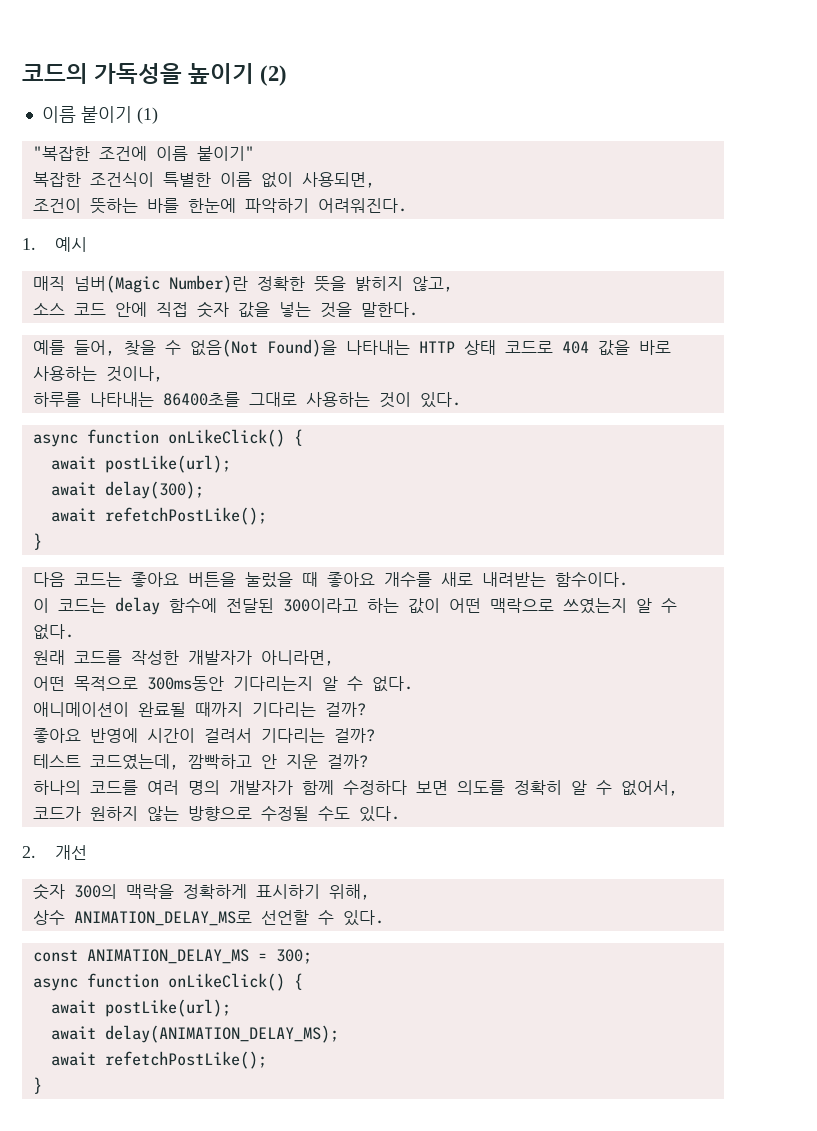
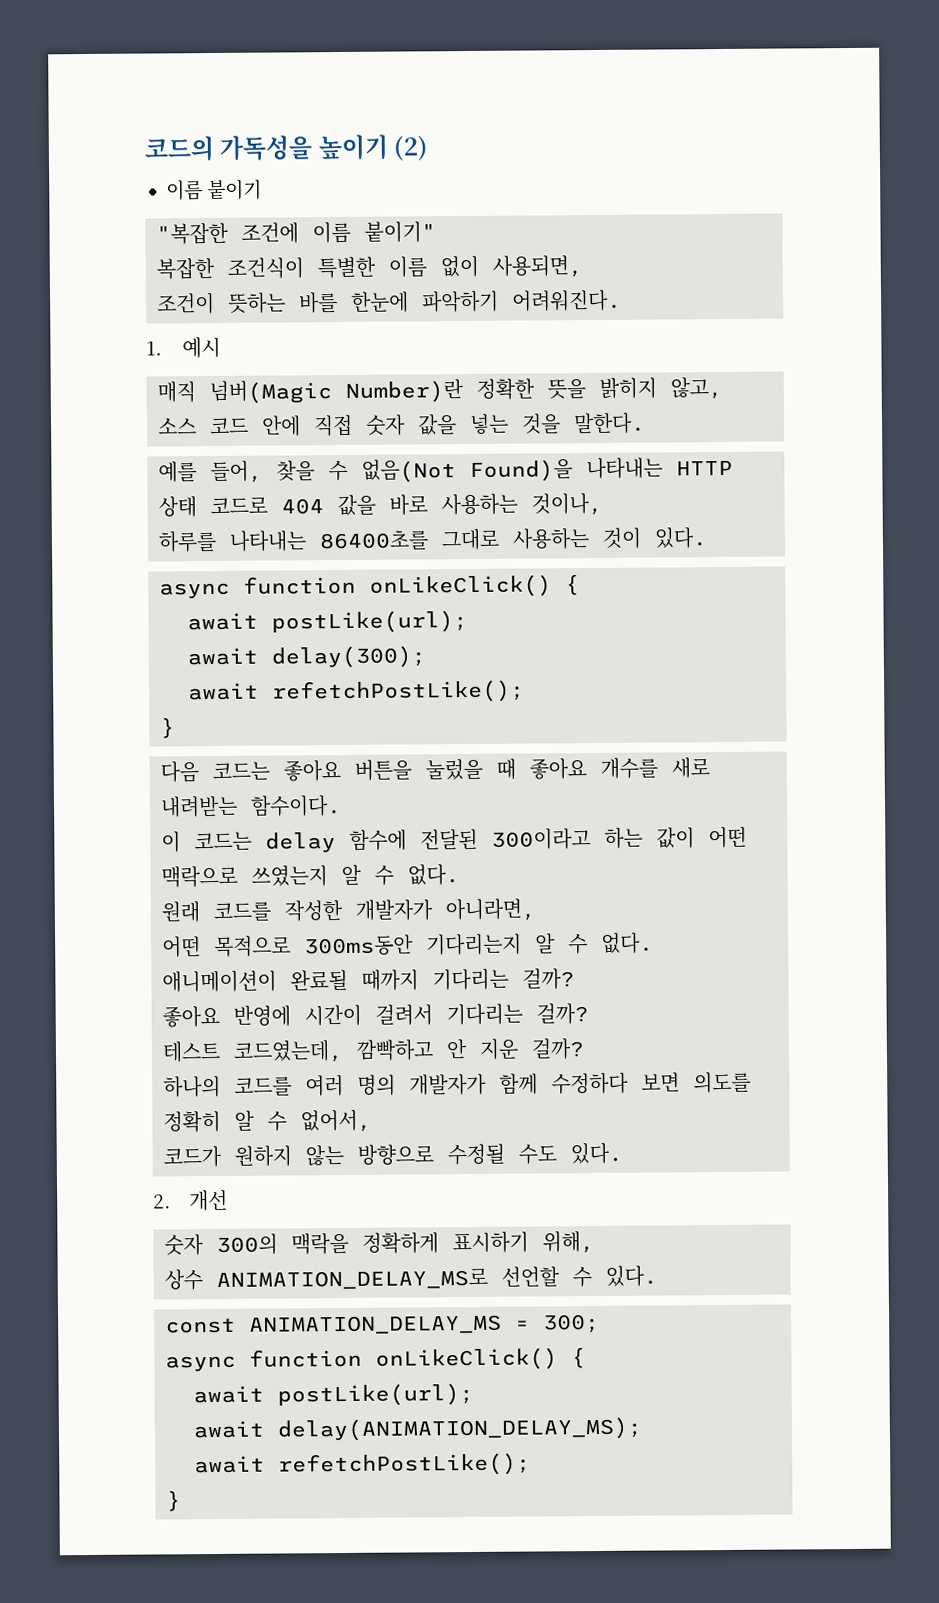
- 이름 붙이기 (1)
+ 이름 붙이기

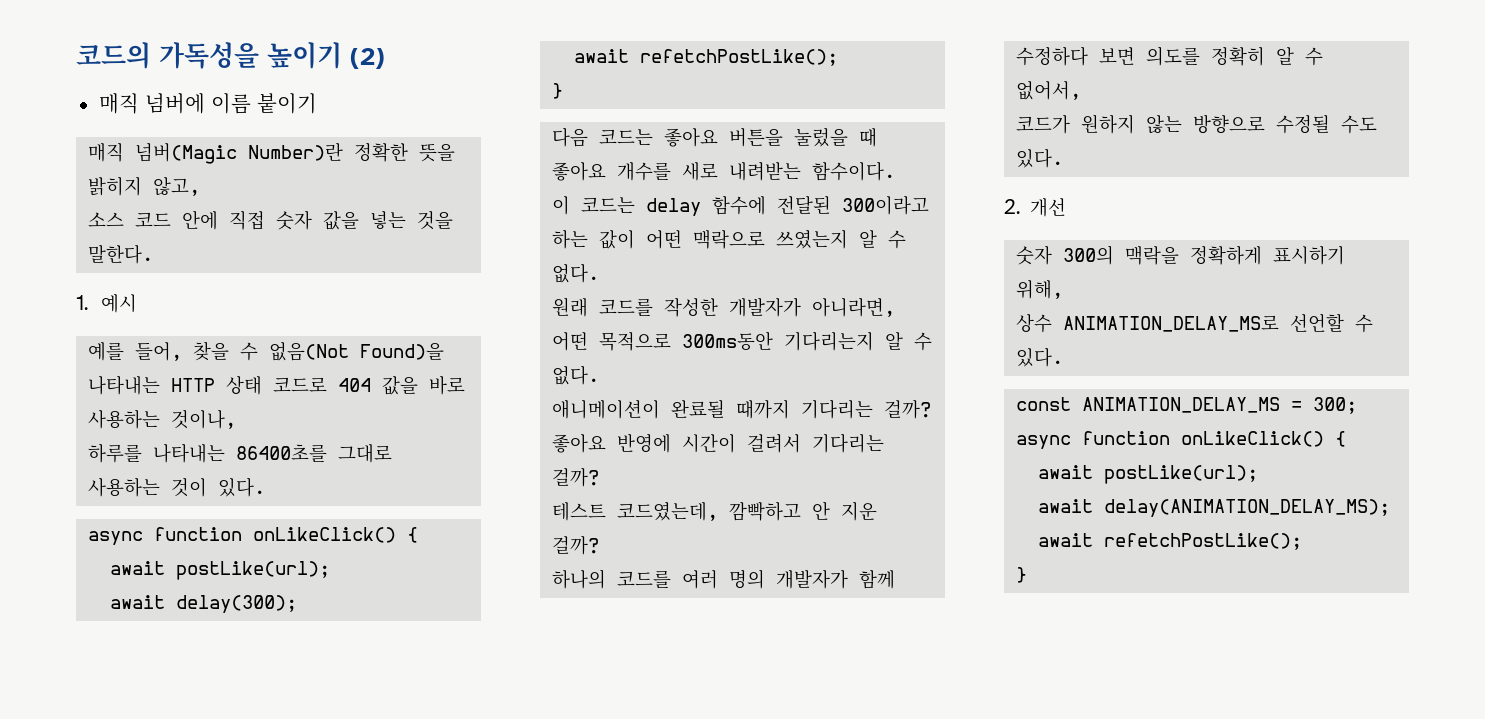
- 이름 붙이기
+ 매직 넘버에 이름 붙이기
- "복잡한 조건에 이름 붙이기"
- 복잡한 조건식이 특별한 이름 없이 사용되면,
- 조건이 뜻하는 바를 한눈에 파악하기 어려워진다.
- 1. 예시
+ 1. 예시

